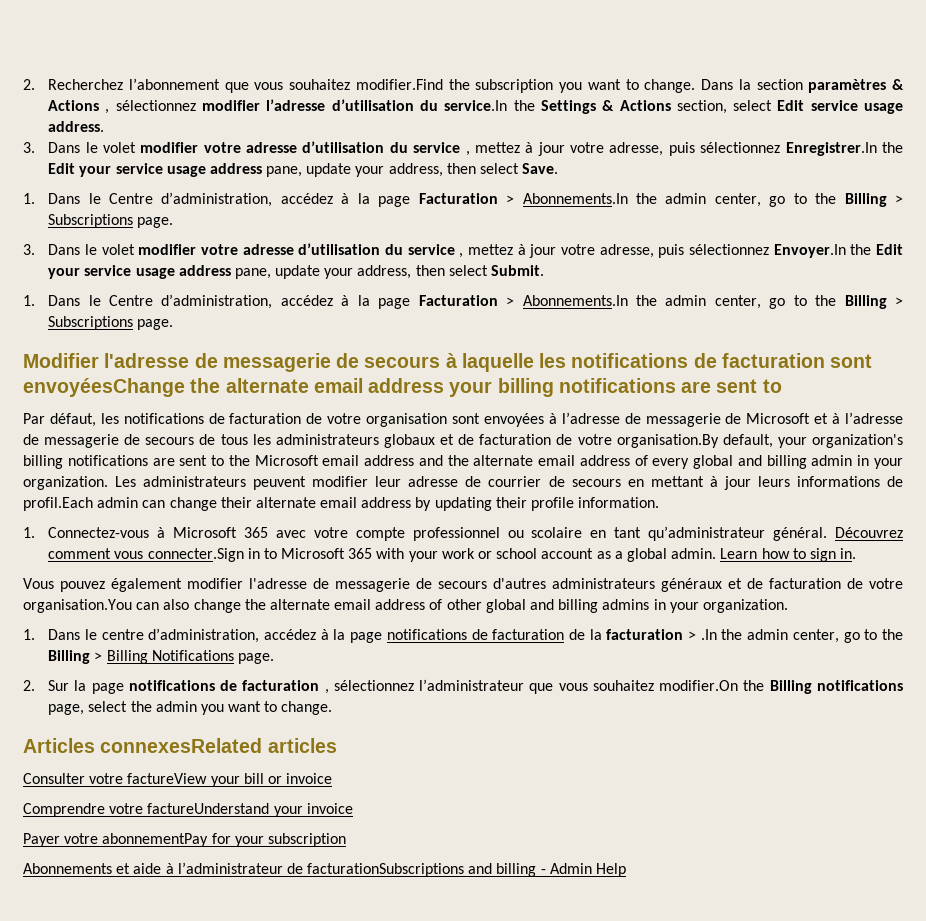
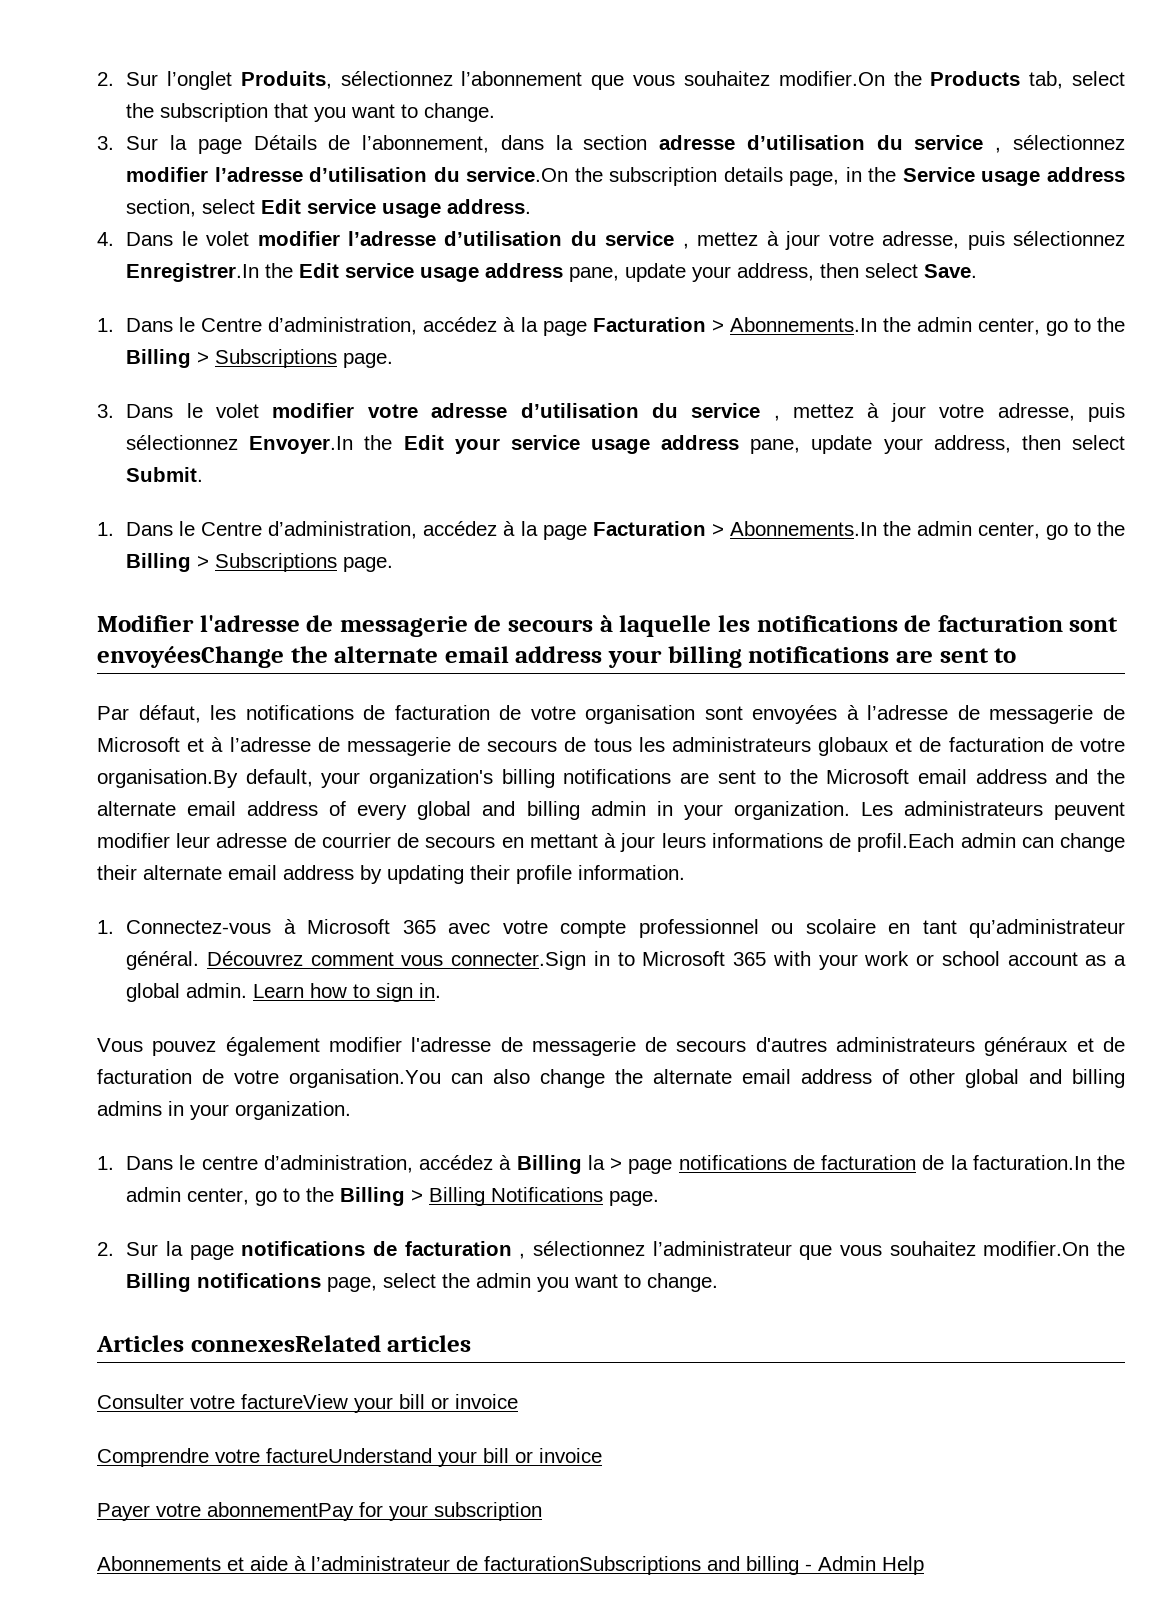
- 2. Recherchez l’abonnement que vous souhaitez modifier.Find the subscription you want to change. Dans la section paramètres & Actions , sélectionnez modifier l’adresse d’utilisation du service.In the Settings & Actions section, select Edit service usage address.
+ 2. Sur l’onglet Produits, sélectionnez l’abonnement que vous souhaitez modifier.On the Products tab, select the subscription that you want to change.
+ 3. Sur la page Détails de l’abonnement, dans la section adresse d’utilisation du service , sélectionnez modifier l’adresse d’utilisation du service.On the subscription details page, in the Service usage address section, select Edit service usage address.
- 3. Dans le volet modifier votre adresse d’utilisation du service , mettez à jour votre adresse, puis sélectionnez Enregistrer.In the Edit your service usage address pane, update your address, then select Save.
+ 4. Dans le volet modifier l’adresse d’utilisation du service , mettez à jour votre adresse, puis sélectionnez Enregistrer.In the Edit service usage address pane, update your address, then select Save.
- 1. Dans le centre d’administration, accédez à la page notifications de facturation de la facturation > .In the admin center, go to the Billing > Billing Notifications page.
+ 1. Dans le centre d’administration, accédez à Billing la > page notifications de facturation de la facturation.In the admin center, go to the Billing > Billing Notifications page.
- Comprendre votre factureUnderstand your invoice
+ Comprendre votre factureUnderstand your bill or invoice

